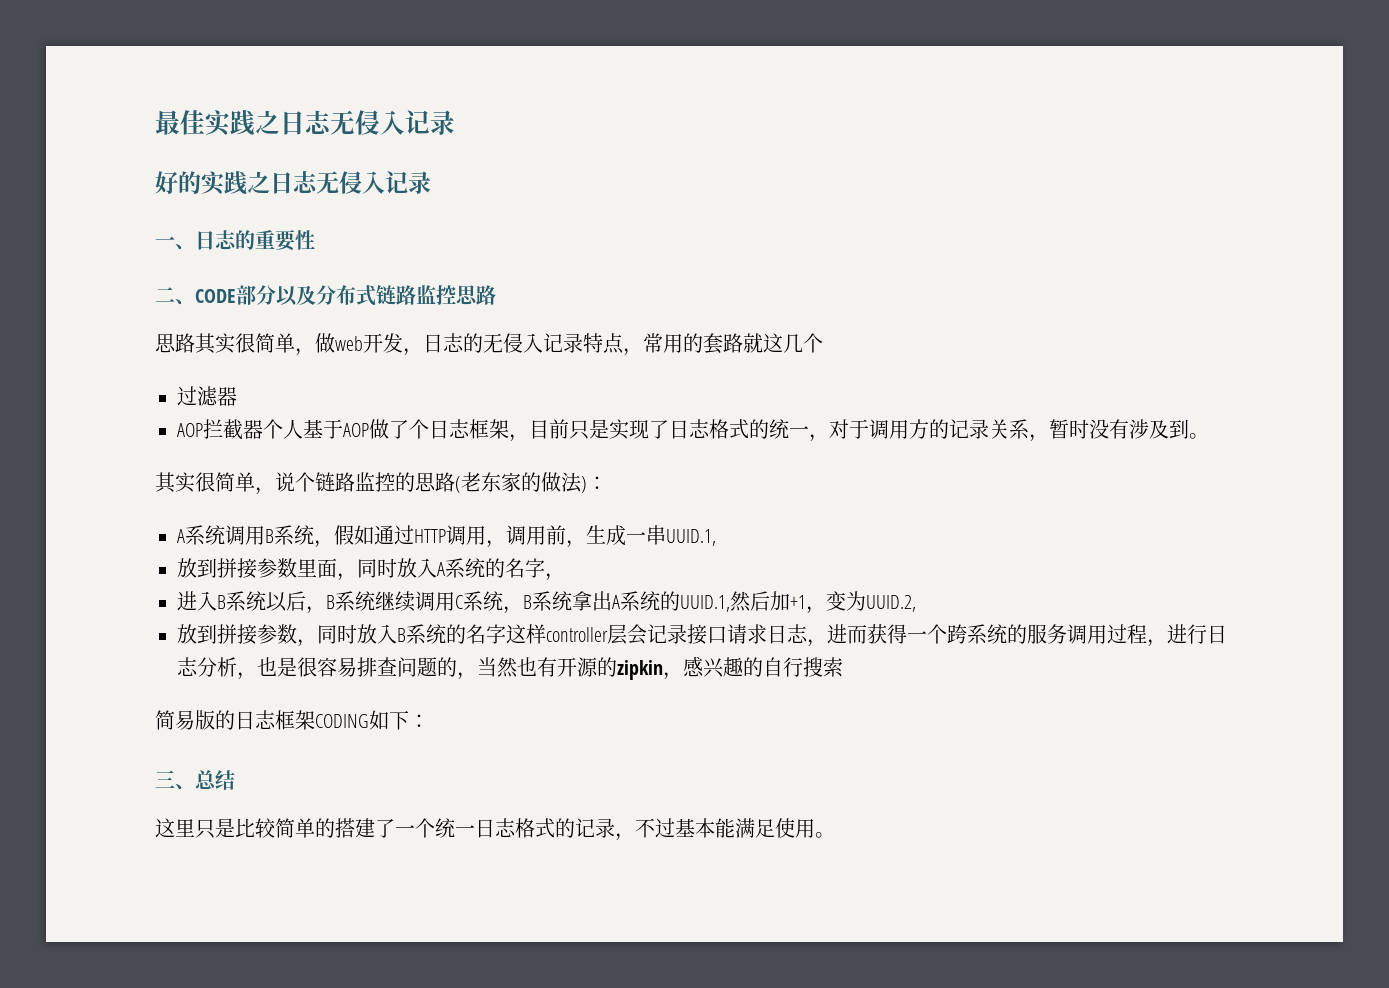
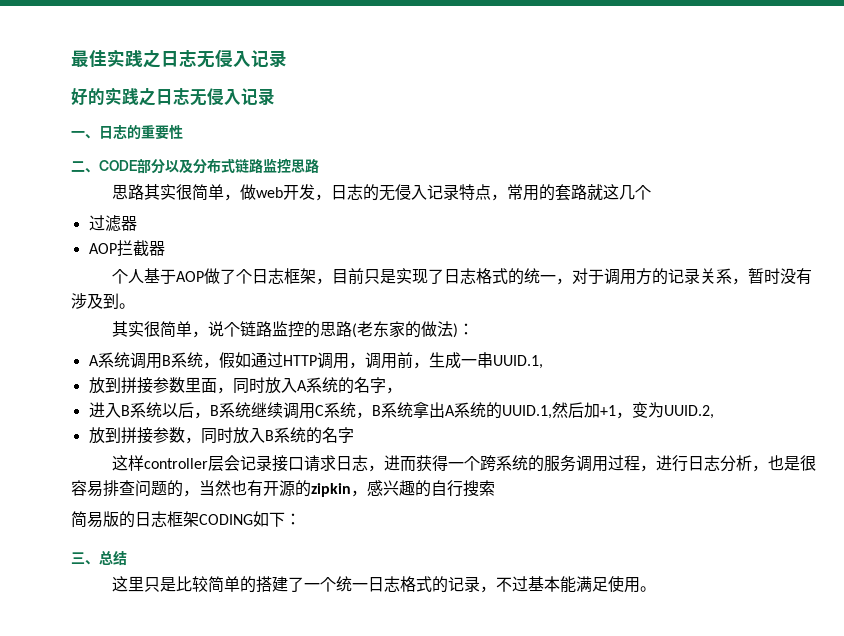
- AOP拦截器个人基于AOP做了个日志框架，目前只是实现了日志格式的统一，对于调用方的记录关系，暂时没有涉及到。
+ AOP拦截器
+ 个人基于AOP做了个日志框架，目前只是实现了日志格式的统一，对于调用方的记录关系，暂时没有涉及到。
- 放到拼接参数，同时放入B系统的名字这样controller层会记录接口请求日志，进而获得一个跨系统的服务调用过程，进行日志分析，也是很容易排查问题的，当然也有开源的zipkin，感兴趣的自行搜索
+ 放到拼接参数，同时放入B系统的名字
+ 这样controller层会记录接口请求日志，进而获得一个跨系统的服务调用过程，进行日志分析，也是很容易排查问题的，当然也有开源的zipkin，感兴趣的自行搜索

